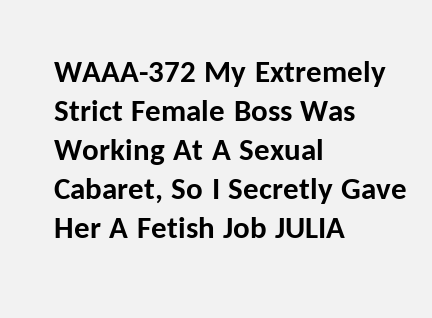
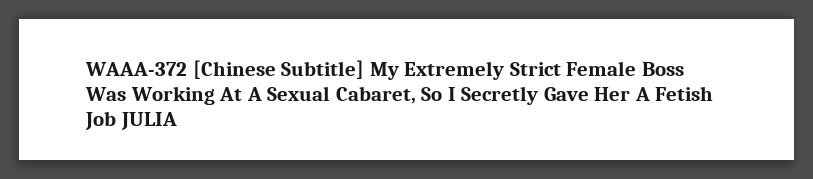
- WAAA-372 My Extremely Strict Female Boss Was Working At A Sexual Cabaret, So I Secretly Gave Her A Fetish Job JULIA
+ WAAA-372 [Chinese Subtitle] My Extremely Strict Female Boss Was Working At A Sexual Cabaret, So I Secretly Gave Her A Fetish Job JULIA

